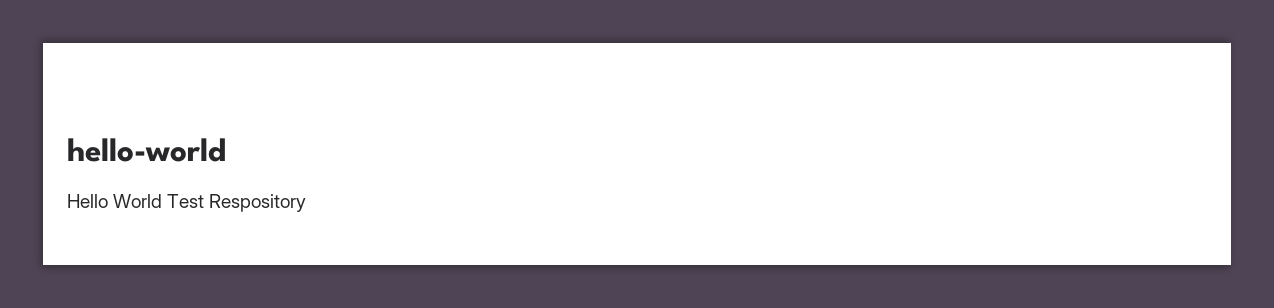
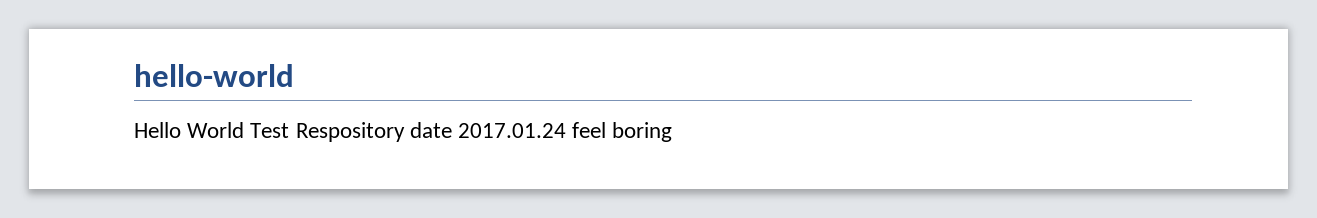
- Hello World Test Respository
+ Hello World Test Respository date 2017.01.24 feel boring

